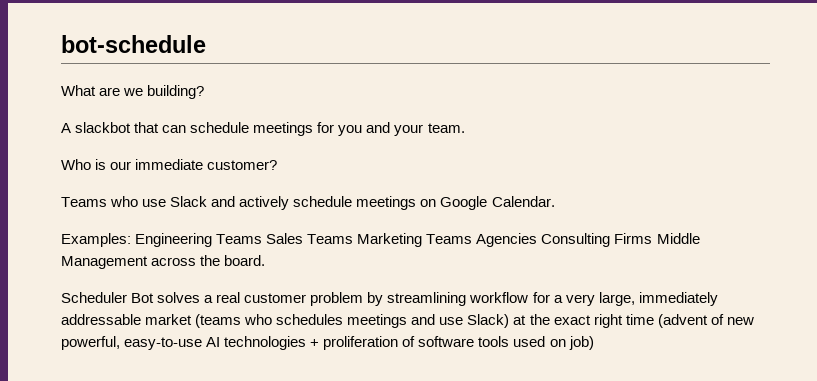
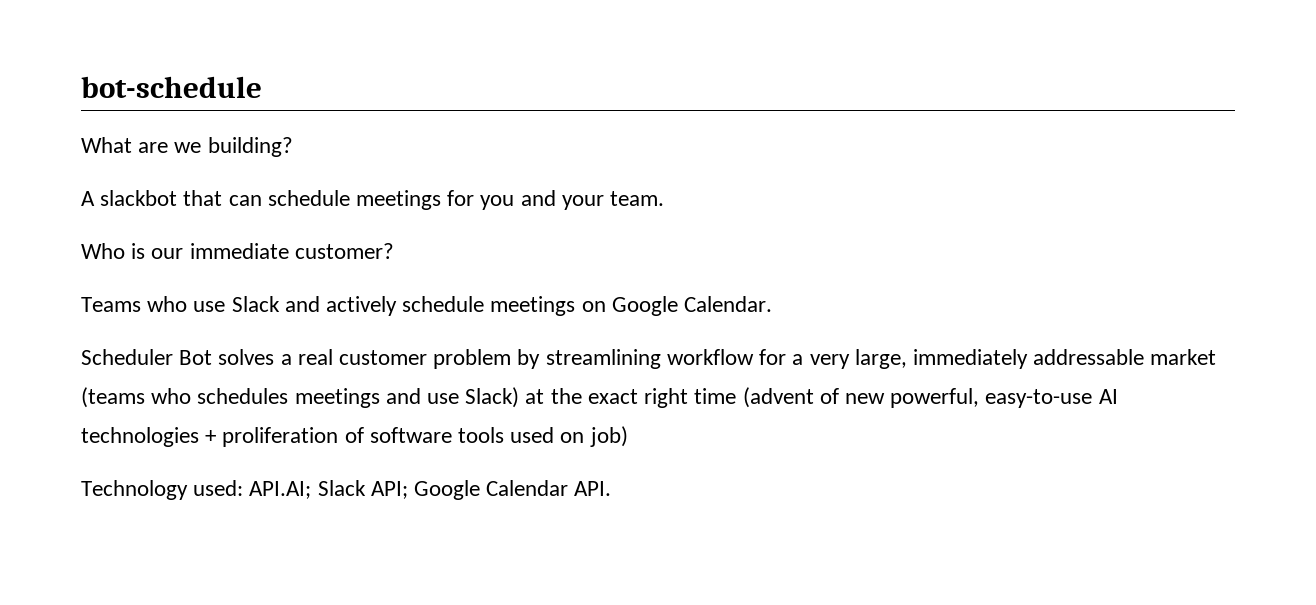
- Examples: Engineering Teams Sales Teams Marketing Teams Agencies Consulting Firms Middle Management across the board.
+ Technology used: API.AI; Slack API; Google Calendar API.

